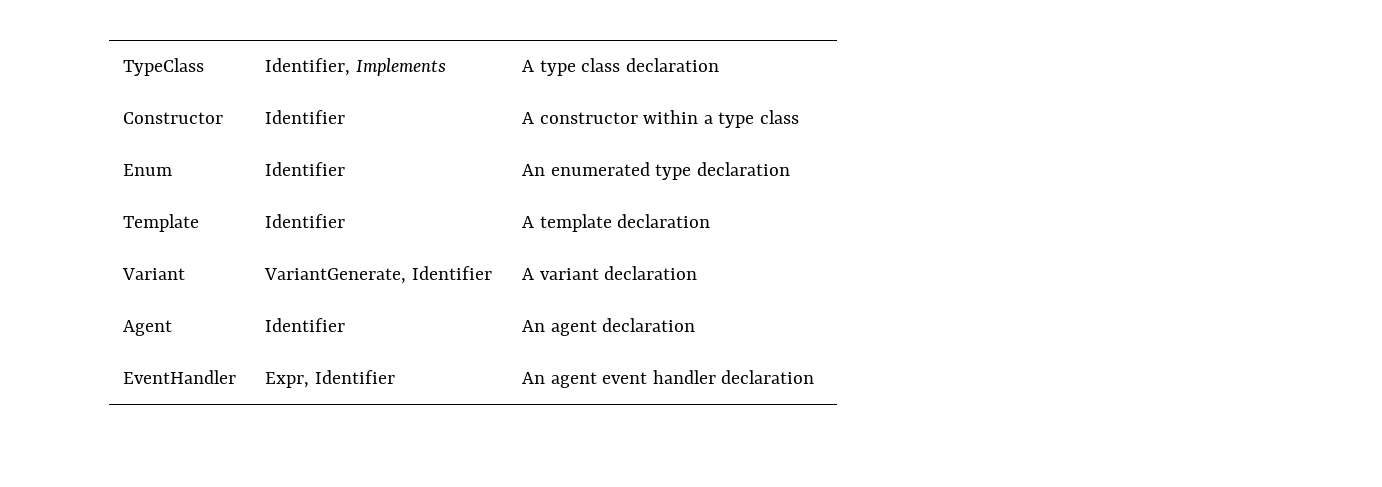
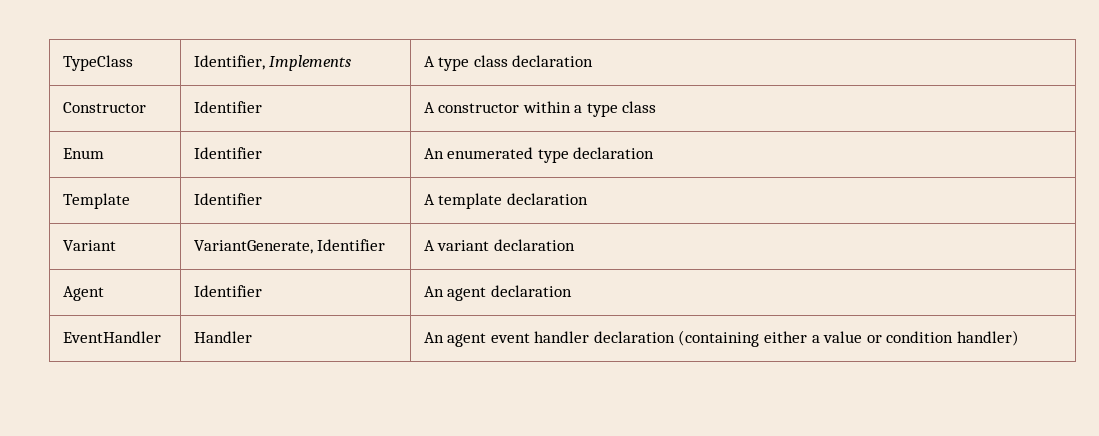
- EventHandler | Expr, Identifier | An agent event handler declaration
+ EventHandler | Handler | An agent event handler declaration (containing either a value or condition handler)

